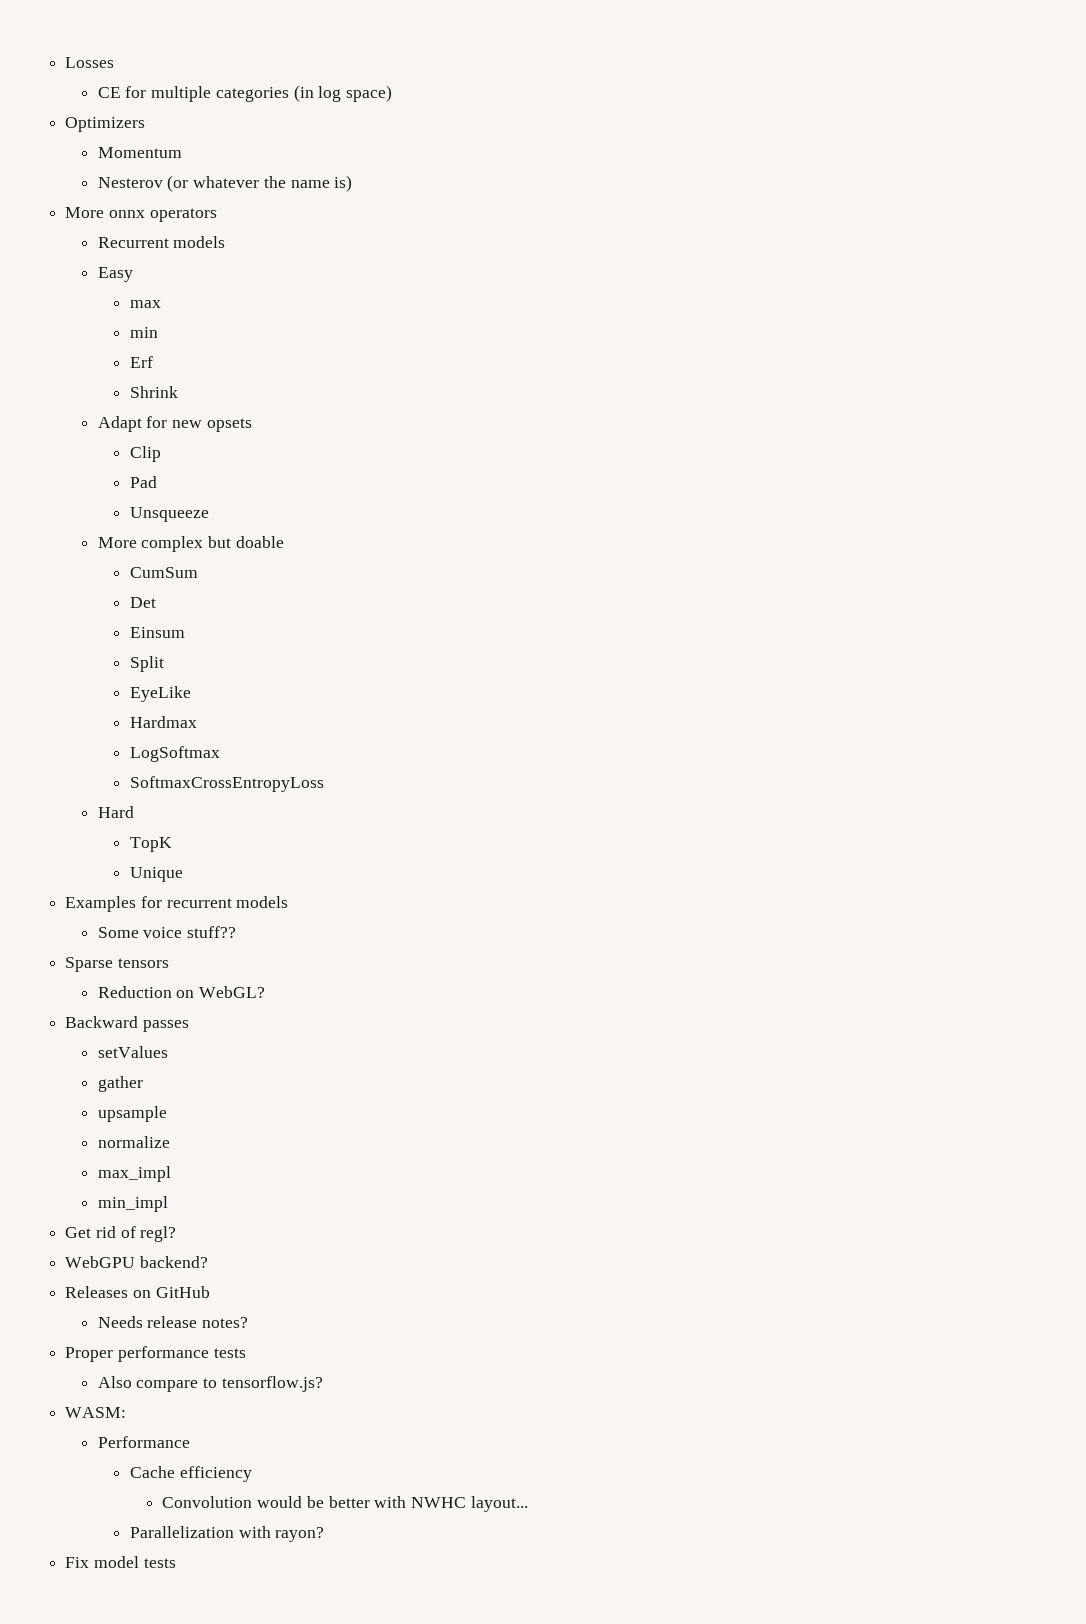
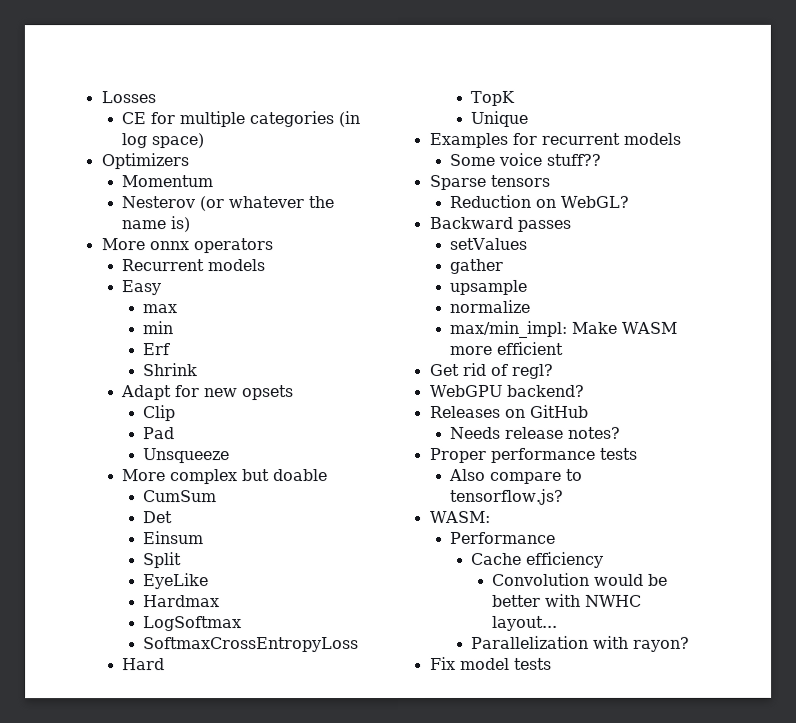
- max_impl
- min_impl
+ max/min_impl: Make WASM more efficient

